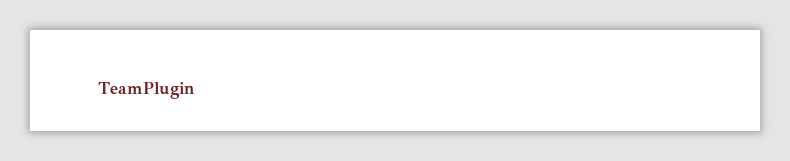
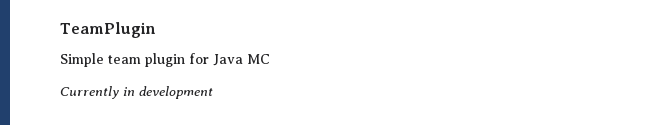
+ Simple team plugin for Java MC
+ Currently in development

